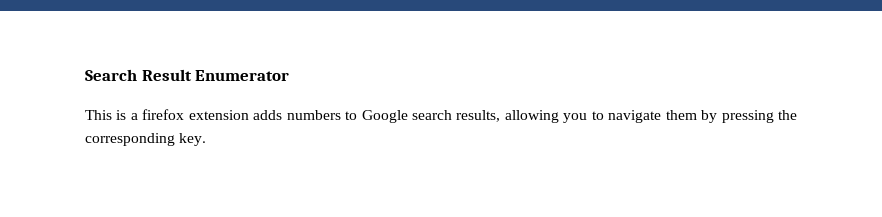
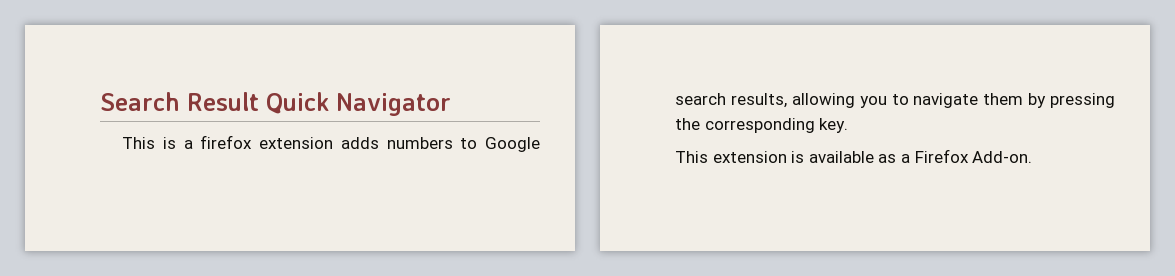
- Search Result Enumerator
+ Search Result Quick Navigator
+ This extension is available as a Firefox Add-on.

